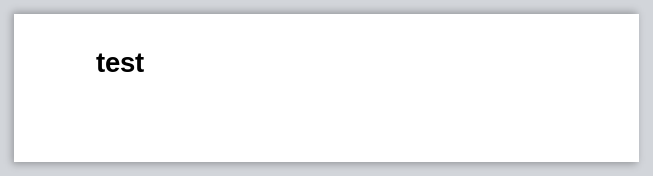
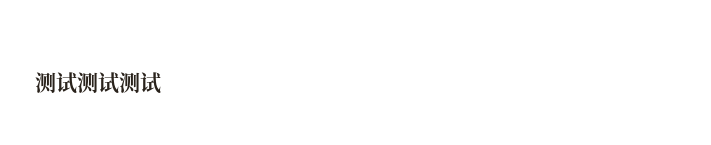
- test
+ 测试测试测试

